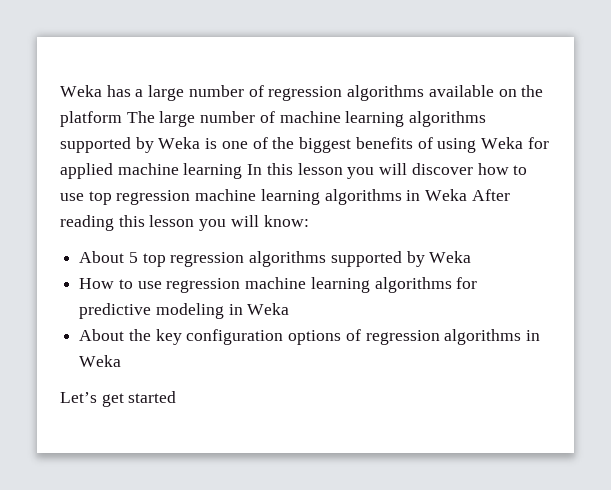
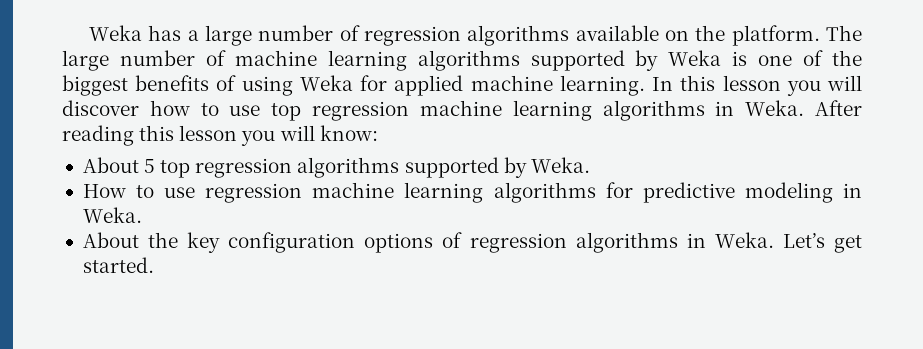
- Weka has a large number of regression algorithms available on the platform The large number of machine learning algorithms supported by Weka is one of the biggest benefits of using Weka for applied machine learning In this lesson you will discover how to use top regression machine learning algorithms in Weka After reading this lesson you will know:
+ Weka has a large number of regression algorithms available on the platform. The large number of machine learning algorithms supported by Weka is one of the biggest benefits of using Weka for applied machine learning. In this lesson you will discover how to use top regression machine learning algorithms in Weka. After reading this lesson you will know:
- About 5 top regression algorithms supported by Weka
+ About 5 top regression algorithms supported by Weka.
- How to use regression machine learning algorithms for predictive modeling in Weka
+ How to use regression machine learning algorithms for predictive modeling in Weka.
- About the key configuration options of regression algorithms in Weka
- Let’s get started
+ About the key configuration options of regression algorithms in Weka. Let’s get started.

